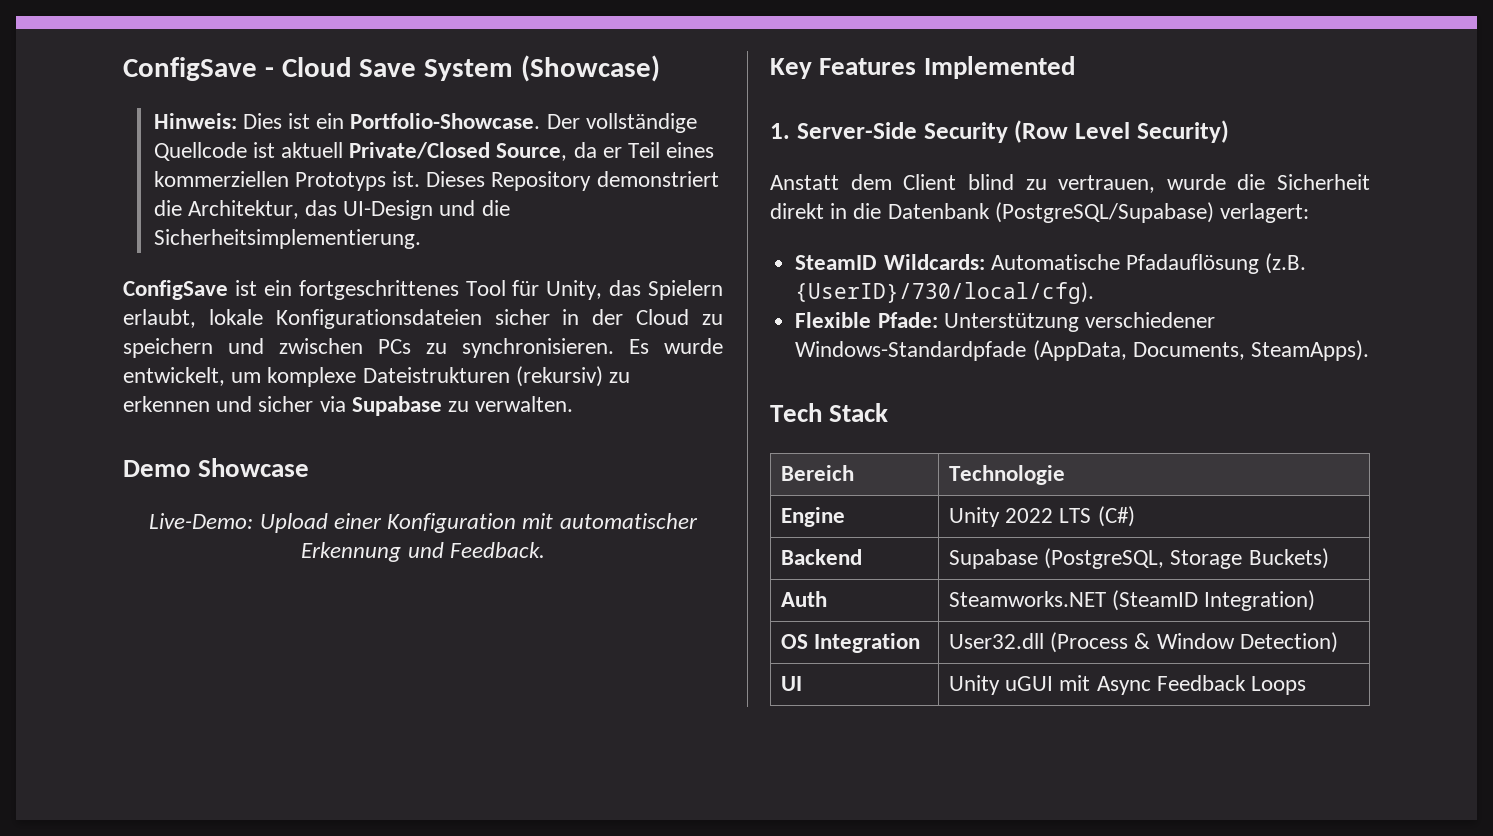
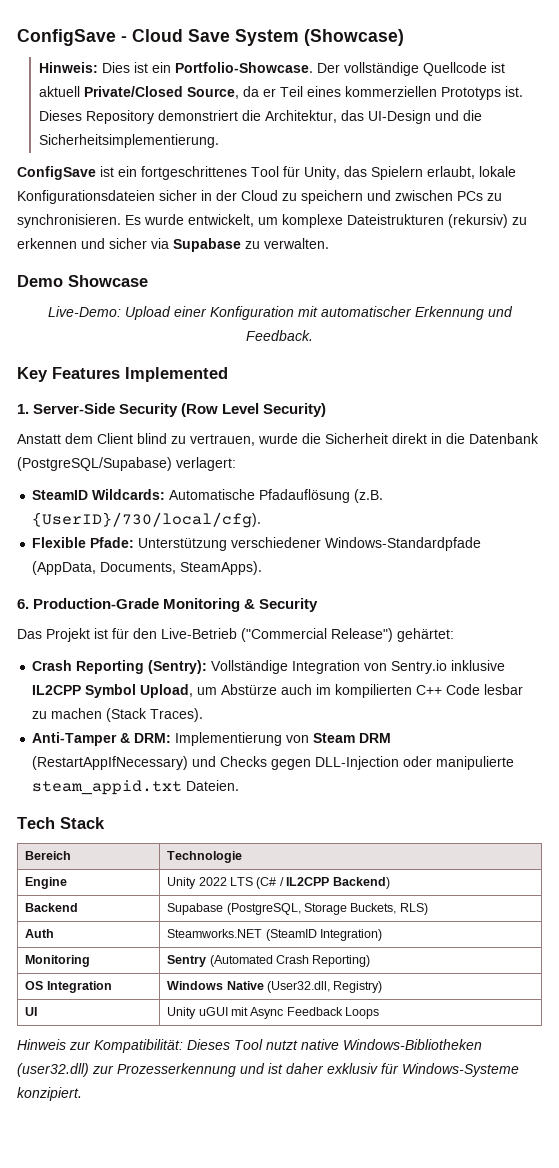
+ 6. Production-Grade Monitoring & Security
+ Das Projekt ist für den Live-Betrieb ("Commercial Release") gehärtet:
+ Crash Reporting (Sentry): Vollständige Integration von Sentry.io inklusive IL2CPP Symbol Upload, um Abstürze auch im kompilierten C++ Code lesbar zu machen (Stack Traces).
+ Anti-Tamper & DRM: Implementierung von Steam DRM (RestartAppIfNecessary) und Checks gegen DLL-Injection oder manipulierte steam_appid.txt Dateien.
- Engine | Unity 2022 LTS (C#)
+ Engine | Unity 2022 LTS (C# / IL2CPP Backend)
- Backend | Supabase (PostgreSQL, Storage Buckets)
+ Backend | Supabase (PostgreSQL, Storage Buckets, RLS)
- OS Integration | User32.dll (Process & Window Detection)
+ Monitoring | Sentry (Automated Crash Reporting)
+ OS Integration | Windows Native (User32.dll, Registry)
+ Hinweis zur Kompatibilität: Dieses Tool nutzt native Windows-Bibliotheken (user32.dll) zur Prozesserkennung und ist daher exklusiv für Windows-Systeme konzipiert.

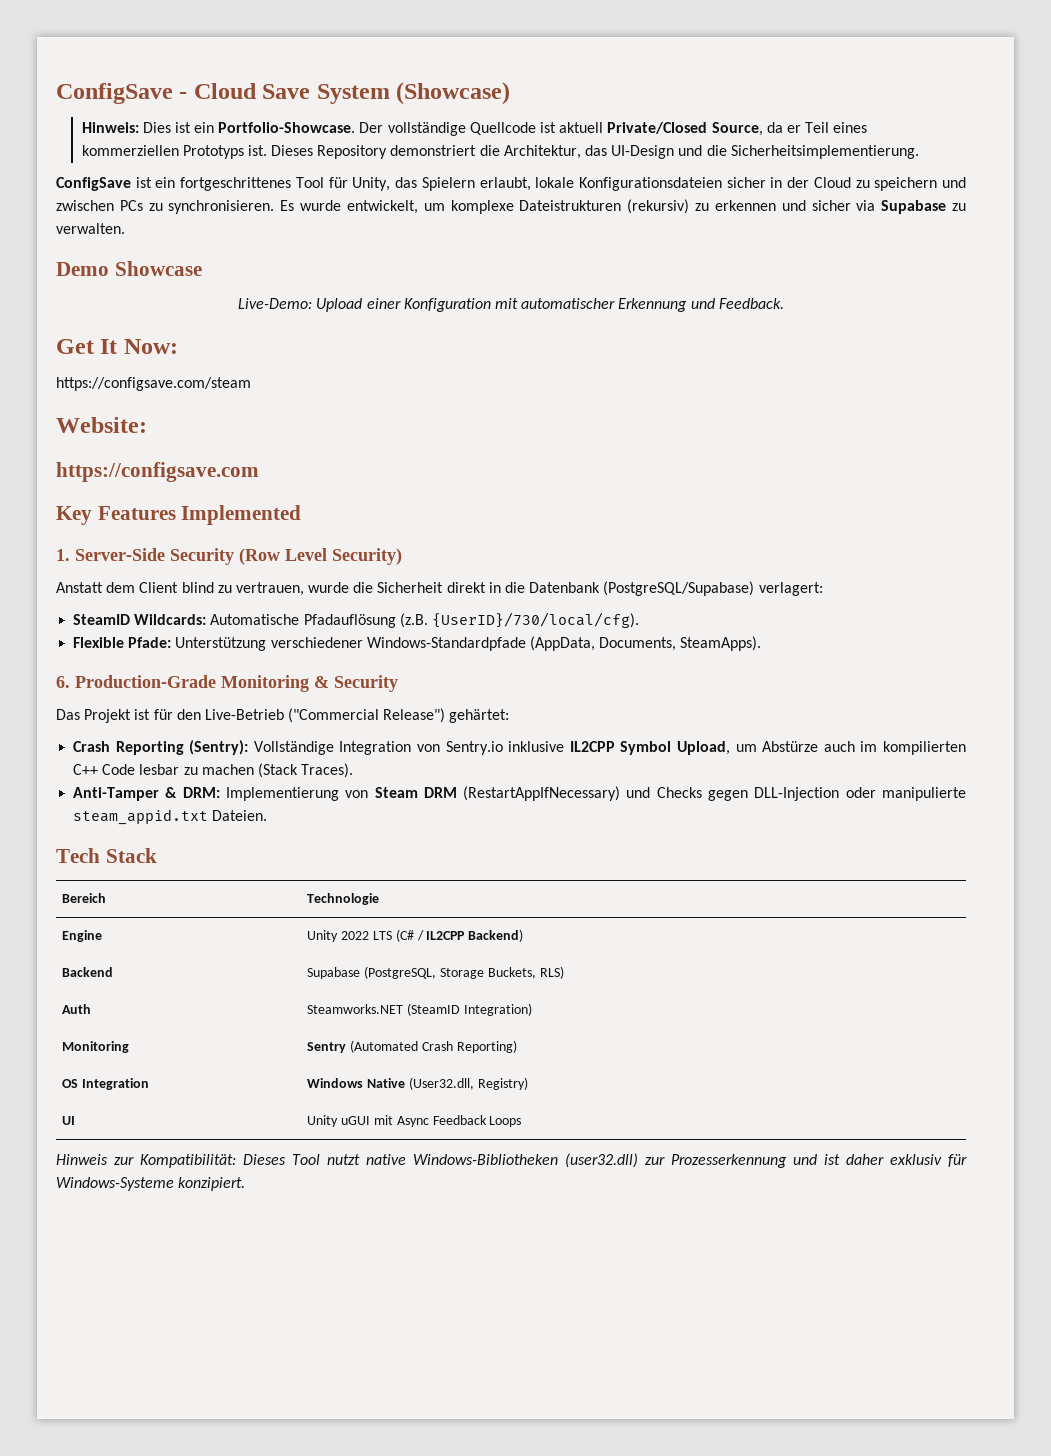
+ Get It Now:
+ https://configsave.com/steam
+ Website:
+ https://configsave.com

